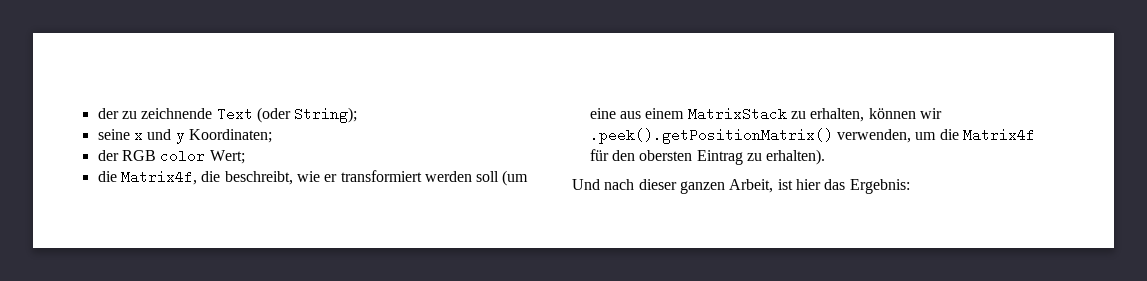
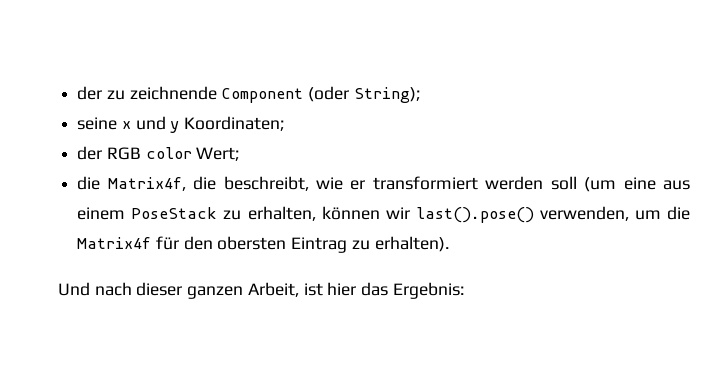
- der zu zeichnende Text (oder String);
+ der zu zeichnende Component (oder String);
- die Matrix4f, die beschreibt, wie er transformiert werden soll (um eine aus einem MatrixStack zu erhalten, können wir .peek().getPositionMatrix() verwenden, um die Matrix4f für den obersten Eintrag zu erhalten).
+ die Matrix4f, die beschreibt, wie er transformiert werden soll (um eine aus einem PoseStack zu erhalten, können wir last().pose() verwenden, um die Matrix4f für den obersten Eintrag zu erhalten).

